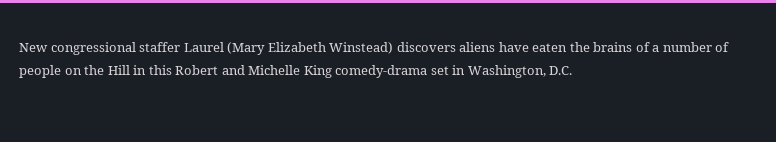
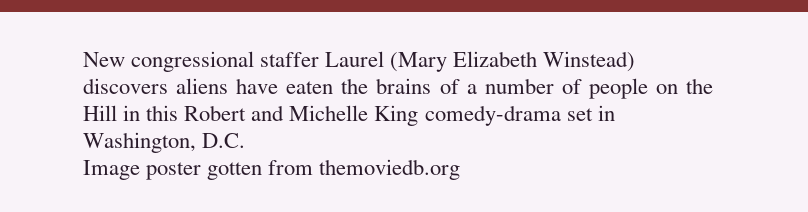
+ Image poster gotten from themoviedb.org

